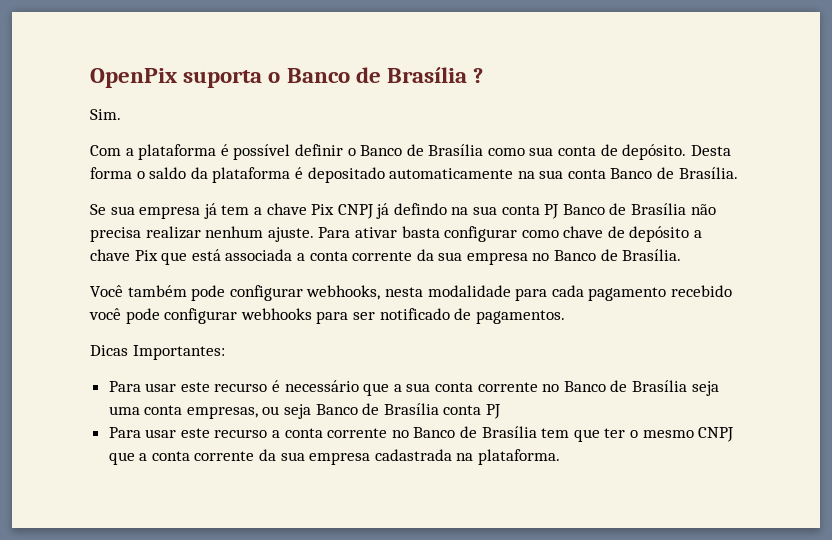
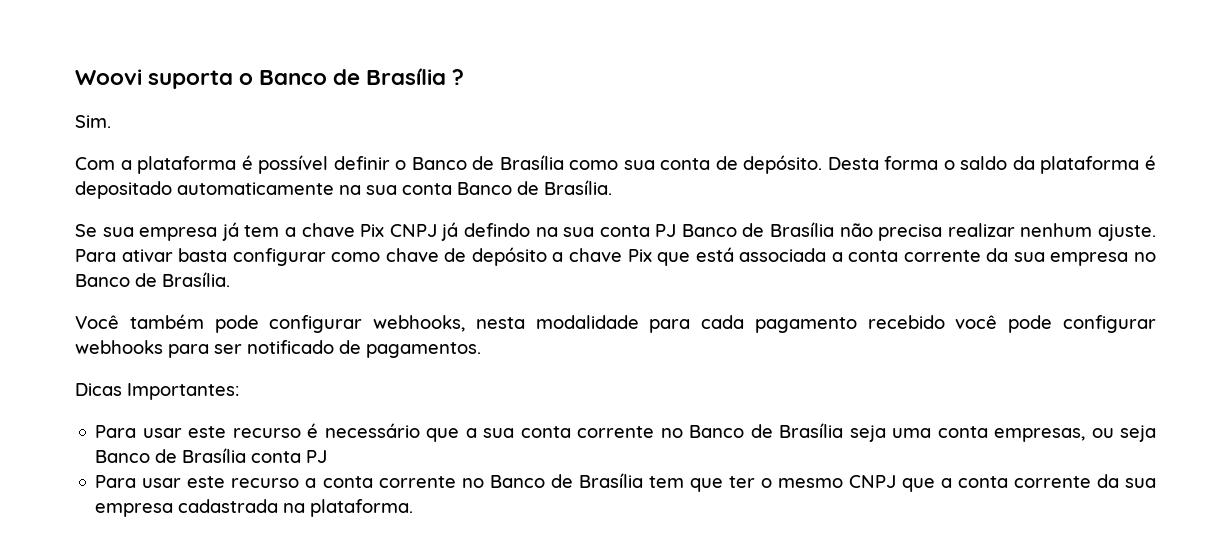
- OpenPix suporta o Banco de Brasília ?
+ Woovi suporta o Banco de Brasília ?

